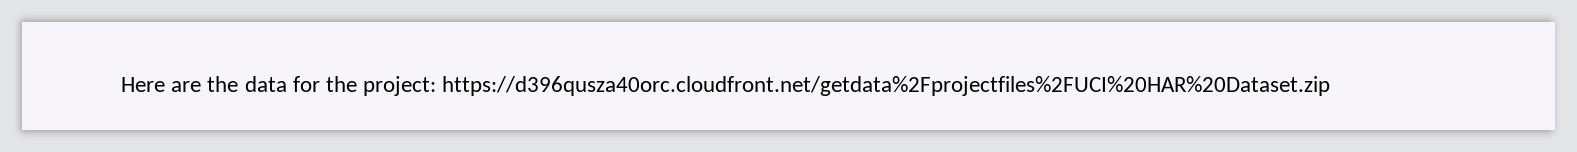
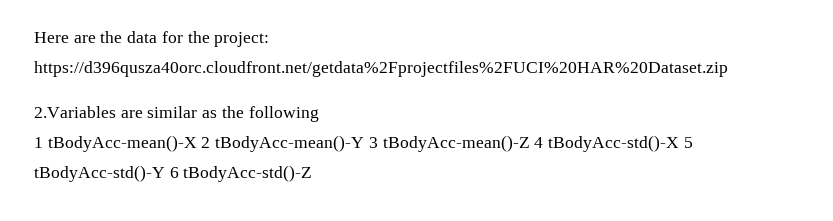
+ 2.Variables are similar as the following
+ 1 tBodyAcc-mean()-X 2 tBodyAcc-mean()-Y 3 tBodyAcc-mean()-Z 4 tBodyAcc-std()-X 5 tBodyAcc-std()-Y 6 tBodyAcc-std()-Z

